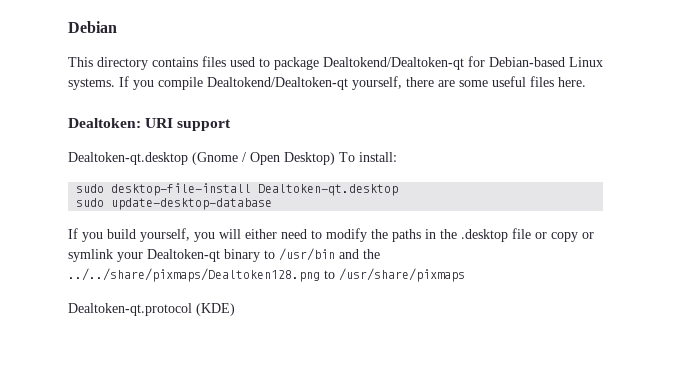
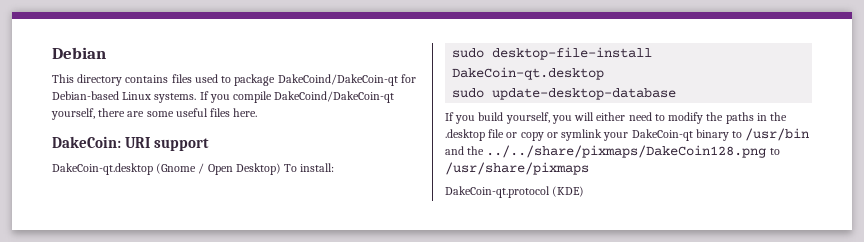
- This directory contains files used to package Dealtokend/Dealtoken-qt for Debian-based Linux systems.
+ This directory contains files used to package DakeCoind/DakeCoin-qt for Debian-based Linux systems.
- If you compile Dealtokend/Dealtoken-qt yourself, there are some useful files here.
+ If you compile DakeCoind/DakeCoin-qt yourself, there are some useful files here.
- Dealtoken: URI support
+ DakeCoin: URI support
- Dealtoken-qt.desktop (Gnome / Open Desktop) To install:
+ DakeCoin-qt.desktop (Gnome / Open Desktop) To install:
- sudo desktop-file-install Dealtoken-qt.desktop
+ sudo desktop-file-install DakeCoin-qt.desktop
- If you build yourself, you will either need to modify the paths in the .desktop file or copy or symlink your Dealtoken-qt binary to /usr/bin and the ../../share/pixmaps/Dealtoken128.png to /usr/share/pixmaps
+ If you build yourself, you will either need to modify the paths in the .desktop file or copy or symlink your DakeCoin-qt binary to /usr/bin and the ../../share/pixmaps/DakeCoin128.png to /usr/share/pixmaps
- Dealtoken-qt.protocol (KDE)
+ DakeCoin-qt.protocol (KDE)

